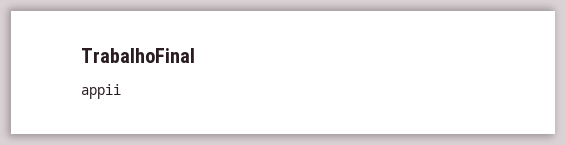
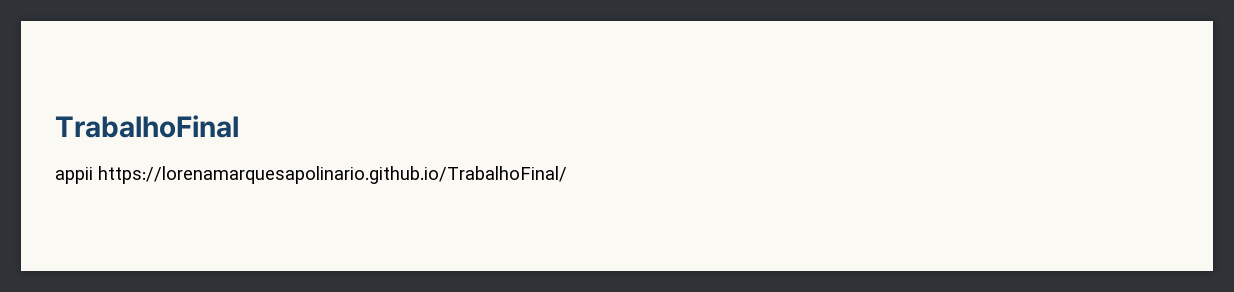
- appii
+ appii https://lorenamarquesapolinario.github.io/TrabalhoFinal/

